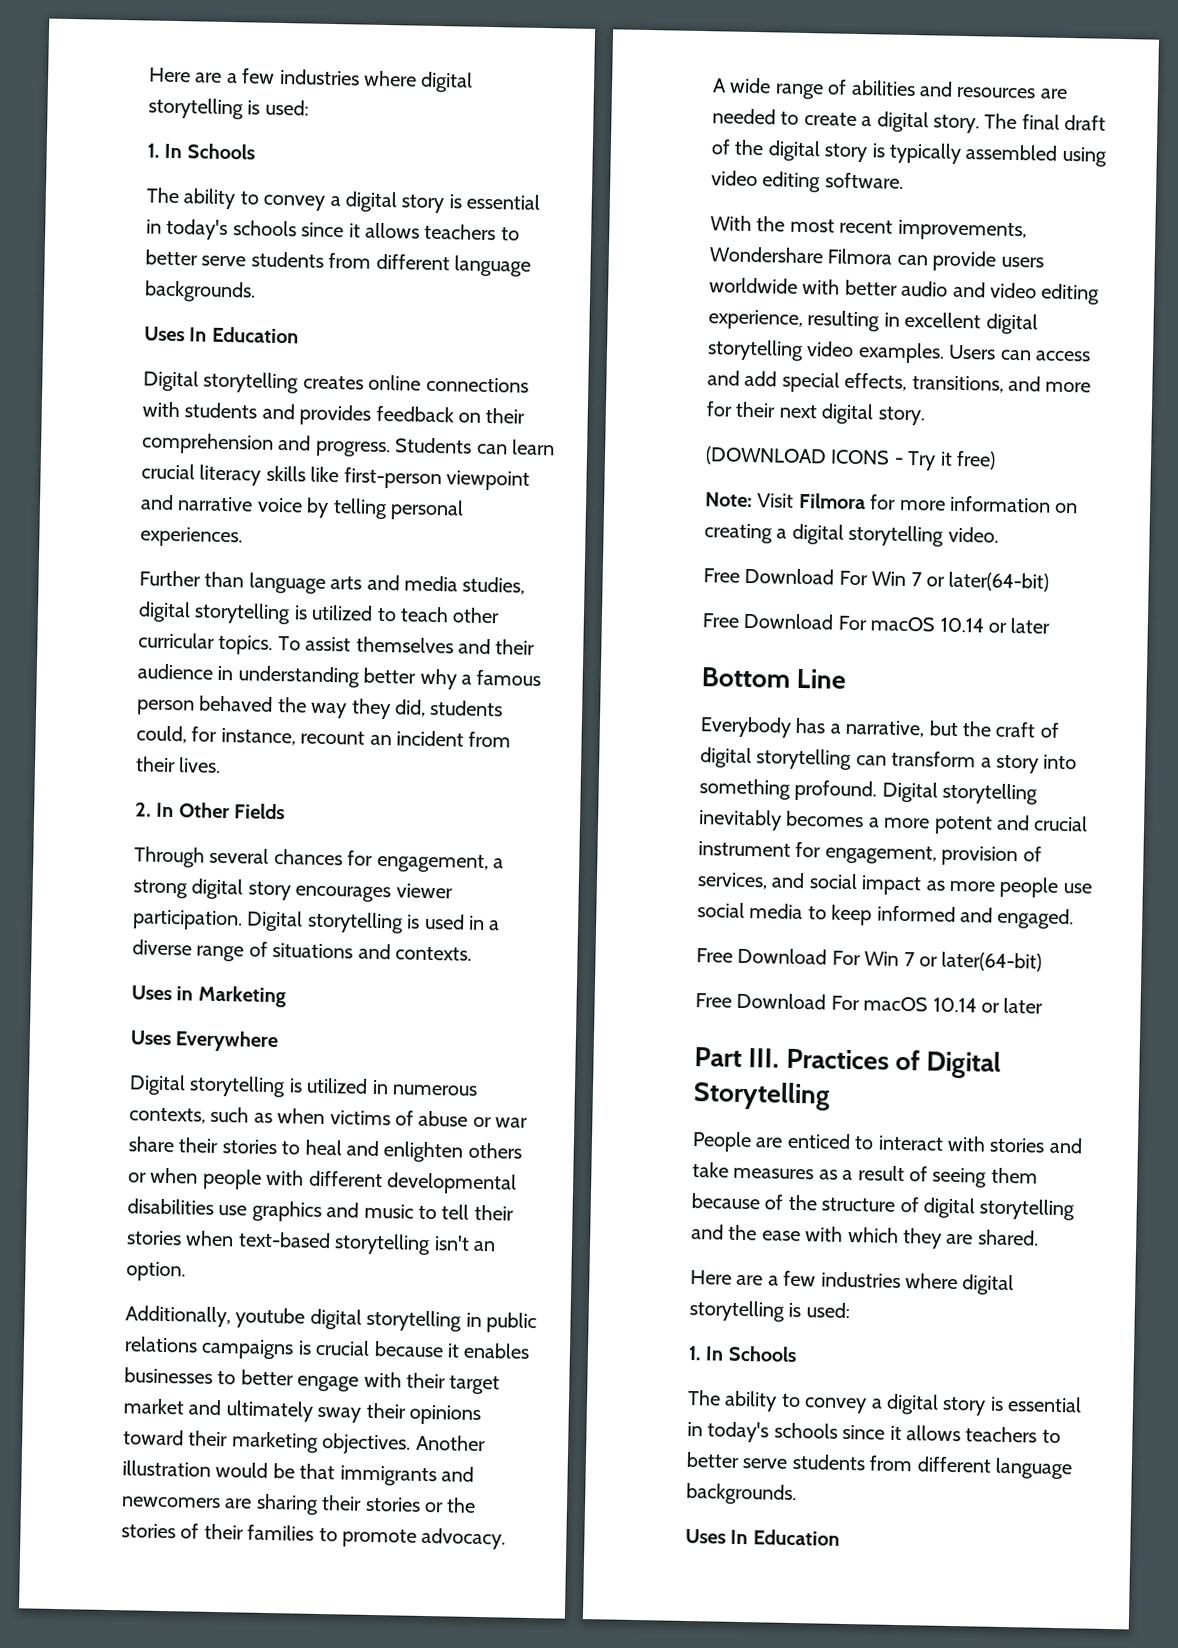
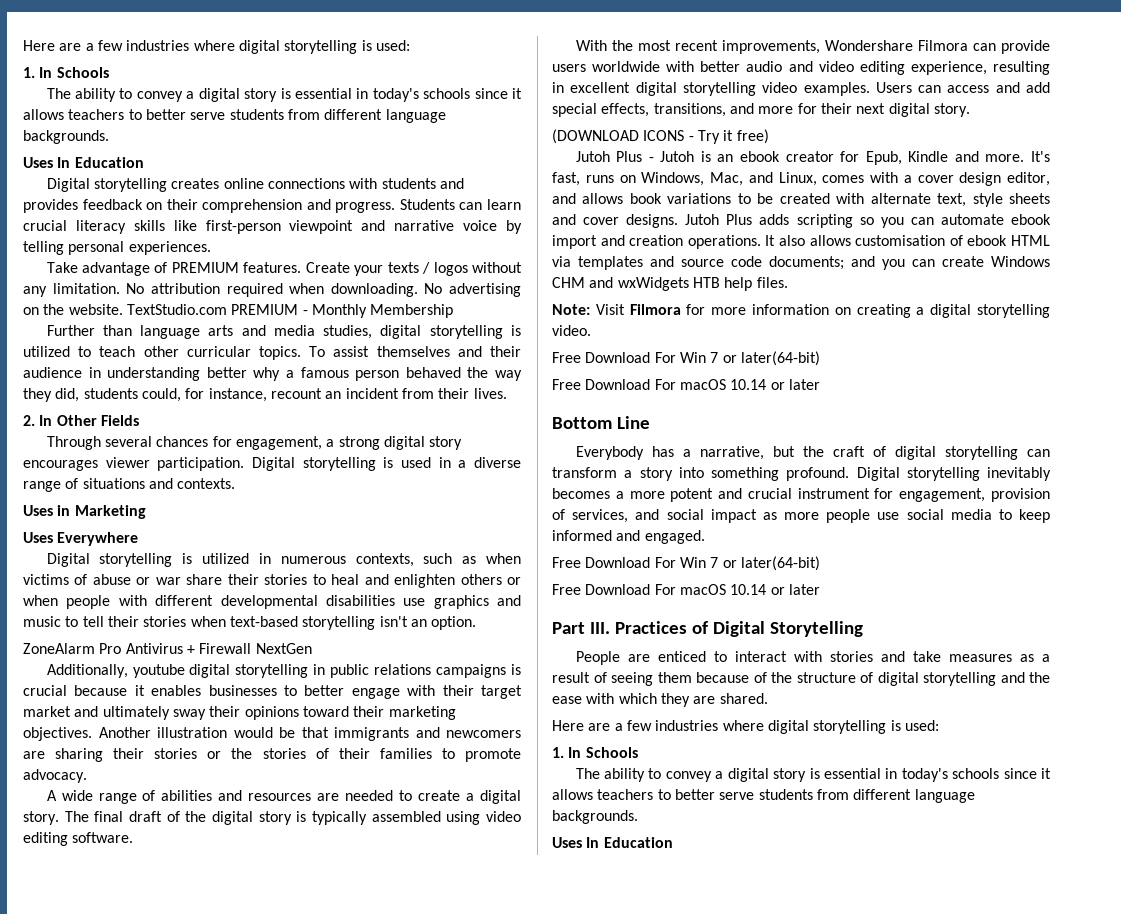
+ Take advantage of PREMIUM features. Create your texts / logos without any limitation. No attribution required when downloading. No advertising on the website. TextStudio.com PREMIUM - Monthly Membership
+ ZoneAlarm Pro Antivirus + Firewall NextGen
+ Jutoh Plus - Jutoh is an ebook creator for Epub, Kindle and more. It's fast, runs on Windows, Mac, and Linux, comes with a cover design editor, and allows book variations to be created with alternate text, style sheets and cover designs. Jutoh Plus adds scripting so you can automate ebook import and creation operations. It also allows customisation of ebook HTML via templates and source code documents; and you can create Windows CHM and wxWidgets HTB help files.

